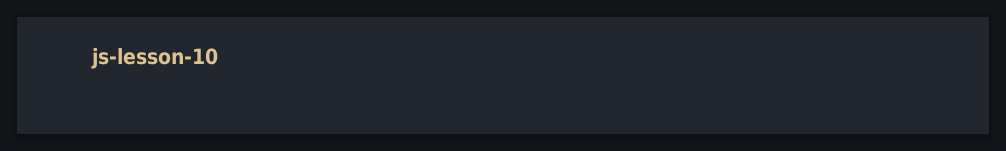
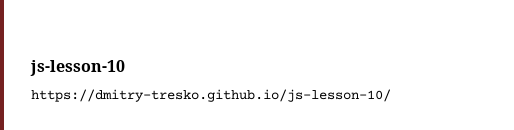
+ https://dmitry-tresko.github.io/js-lesson-10/

